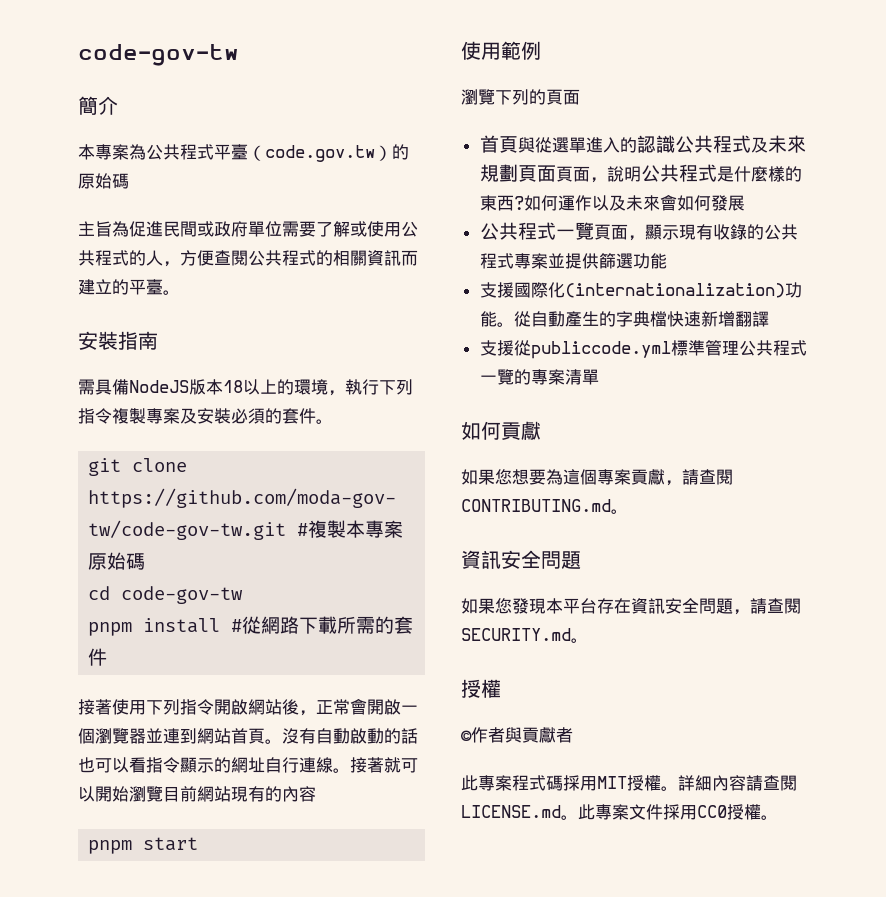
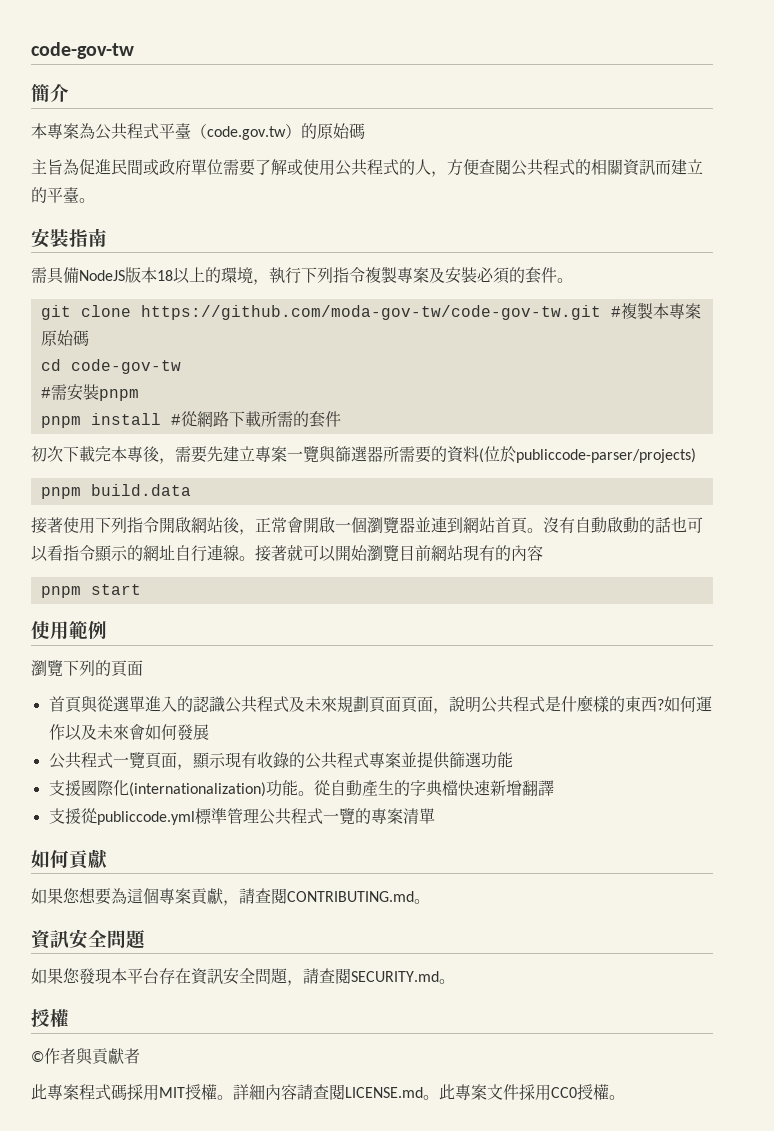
+ #需安裝pnpm
+ 初次下載完本專後，需要先建立專案一覽與篩選器所需要的資料(位於publiccode-parser/projects)
+ pnpm build.data

